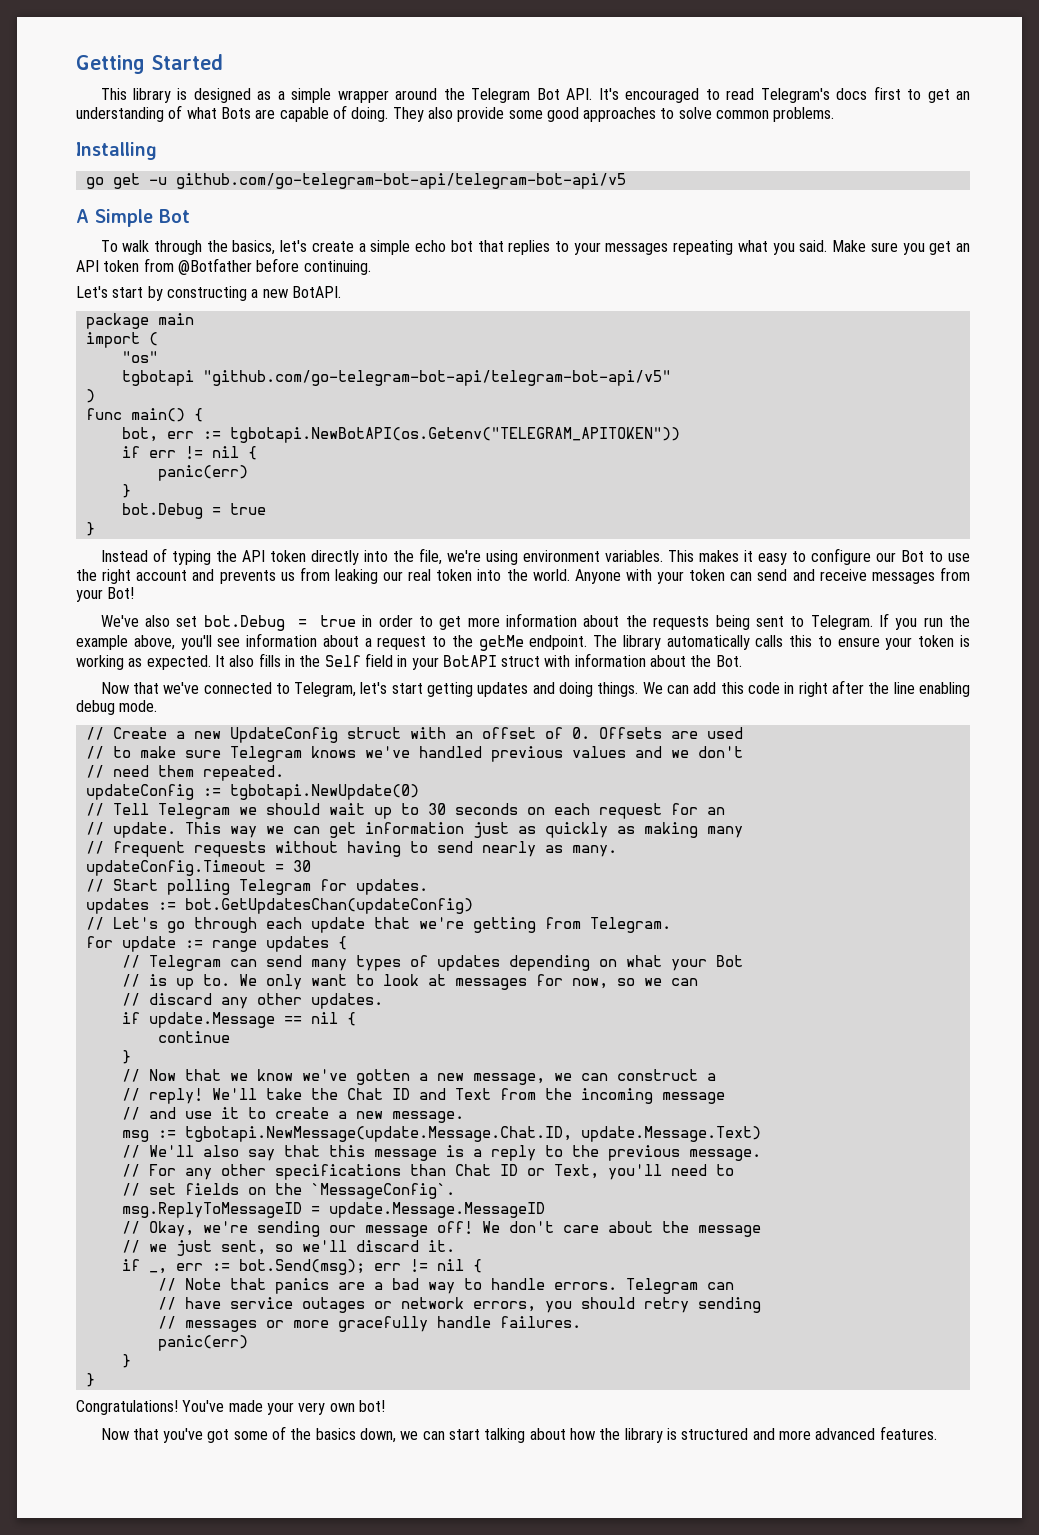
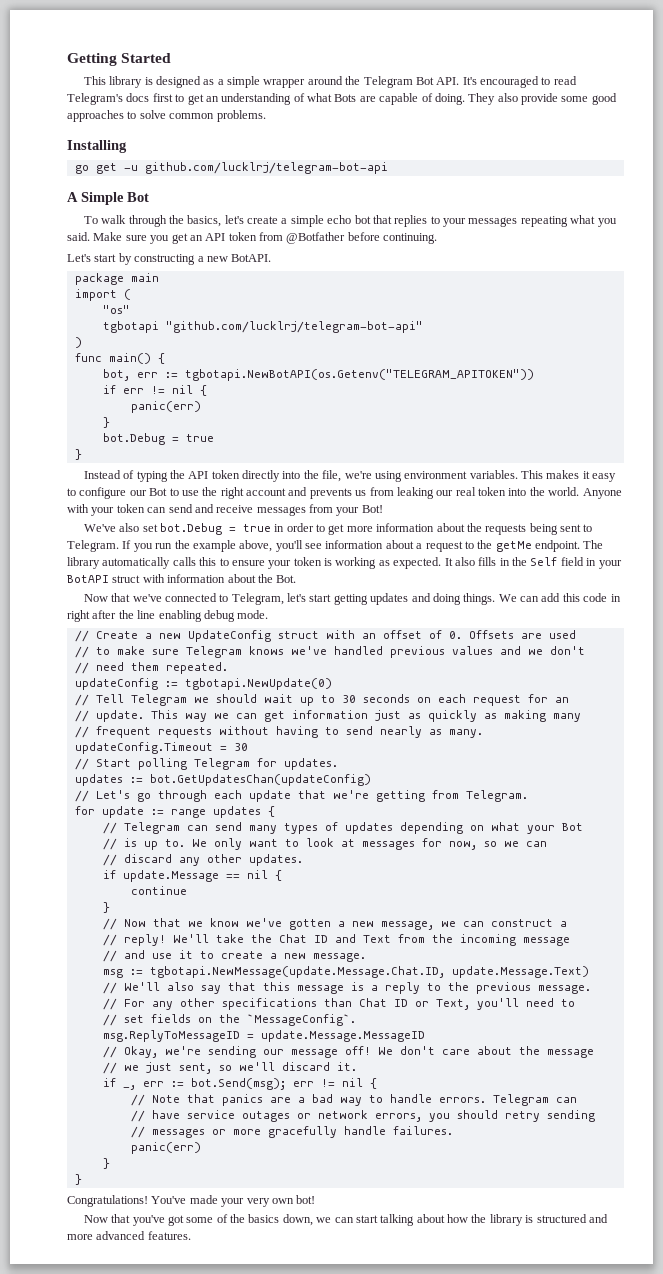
- go get -u github.com/go-telegram-bot-api/telegram-bot-api/v5
+ go get -u github.com/lucklrj/telegram-bot-api
- tgbotapi "github.com/go-telegram-bot-api/telegram-bot-api/v5"
+ tgbotapi "github.com/lucklrj/telegram-bot-api"

